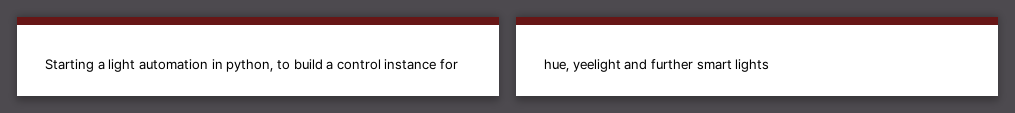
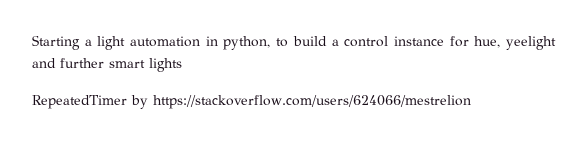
+ RepeatedTimer by https://stackoverflow.com/users/624066/mestrelion

